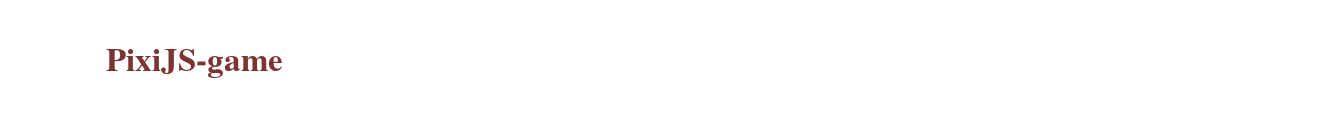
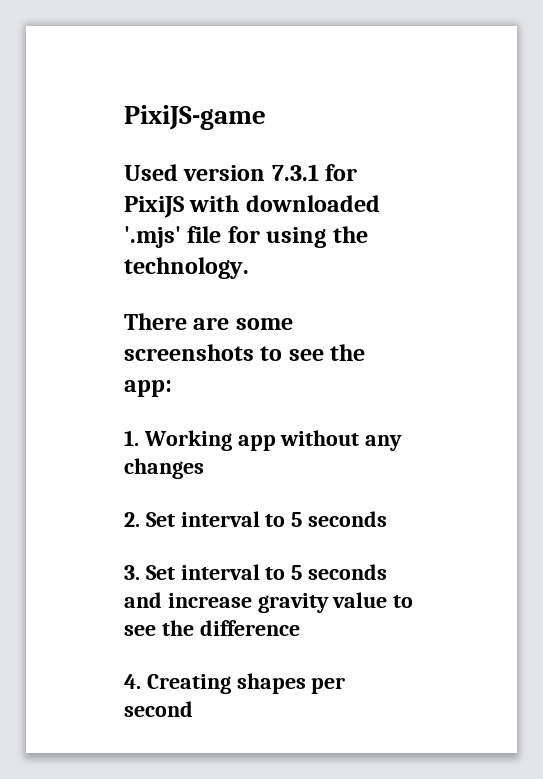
+ Used version 7.3.1 for PixiJS with downloaded '.mjs' file for using the technology.
+ There are some screenshots to see the app:
+ 1. Working app without any changes
+ 2. Set interval to 5 seconds
+ 3. Set interval to 5 seconds and increase gravity value to see the difference
+ 4. Creating shapes per second

